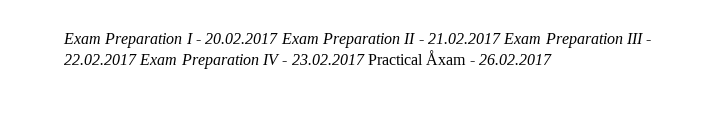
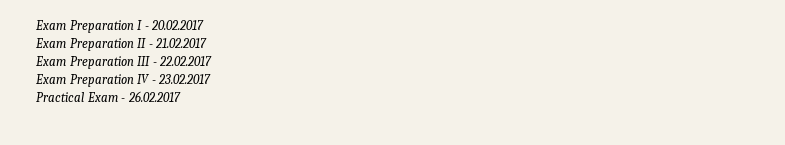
- Exam Preparation I - 20.02.2017 Exam Preparation II - 21.02.2017 Exam Preparation III - 22.02.2017 Exam Preparation IV - 23.02.2017 Practical Åxam - 26.02.2017
+ Exam Preparation I - 20.02.2017
+ Exam Preparation II - 21.02.2017
+ Exam Preparation III - 22.02.2017
+ Exam Preparation IV - 23.02.2017
+ Practical Exam - 26.02.2017

